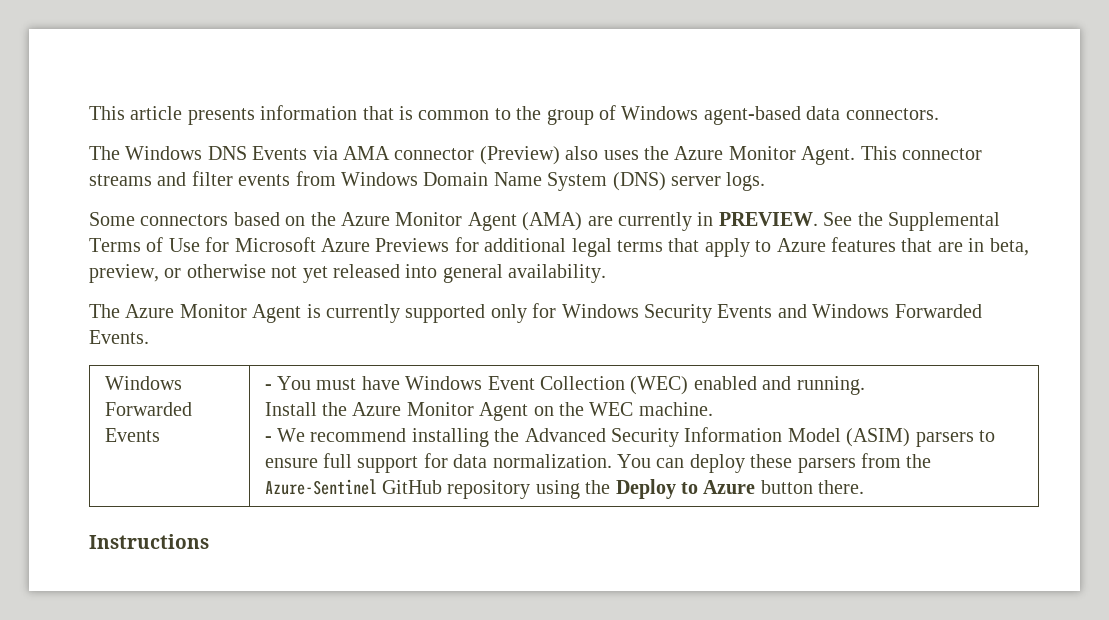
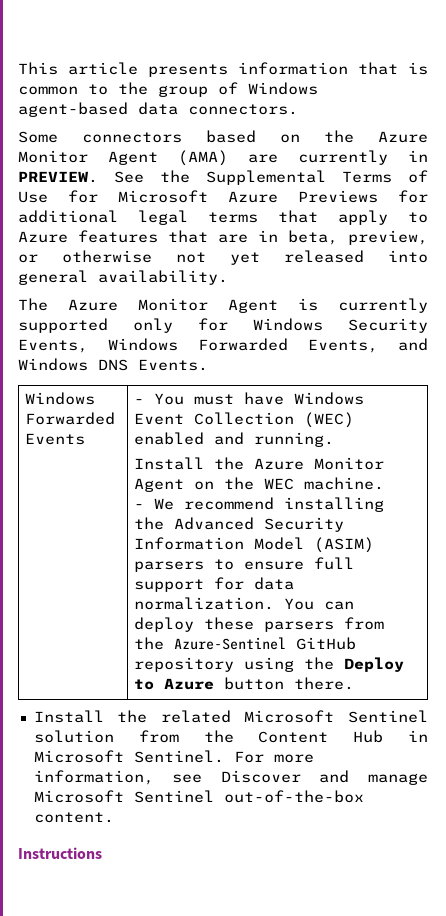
- The Windows DNS Events via AMA connector (Preview) also uses the Azure Monitor Agent. This connector streams and filter events from Windows Domain Name System (DNS) server logs.
- The Azure Monitor Agent is currently supported only for Windows Security Events and Windows Forwarded Events.
+ The Azure Monitor Agent is currently supported only for Windows Security Events, Windows Forwarded Events, and Windows DNS Events.
+ Install the related Microsoft Sentinel solution from the Content Hub in Microsoft Sentinel. For more information, see Discover and manage Microsoft Sentinel out-of-the-box content.

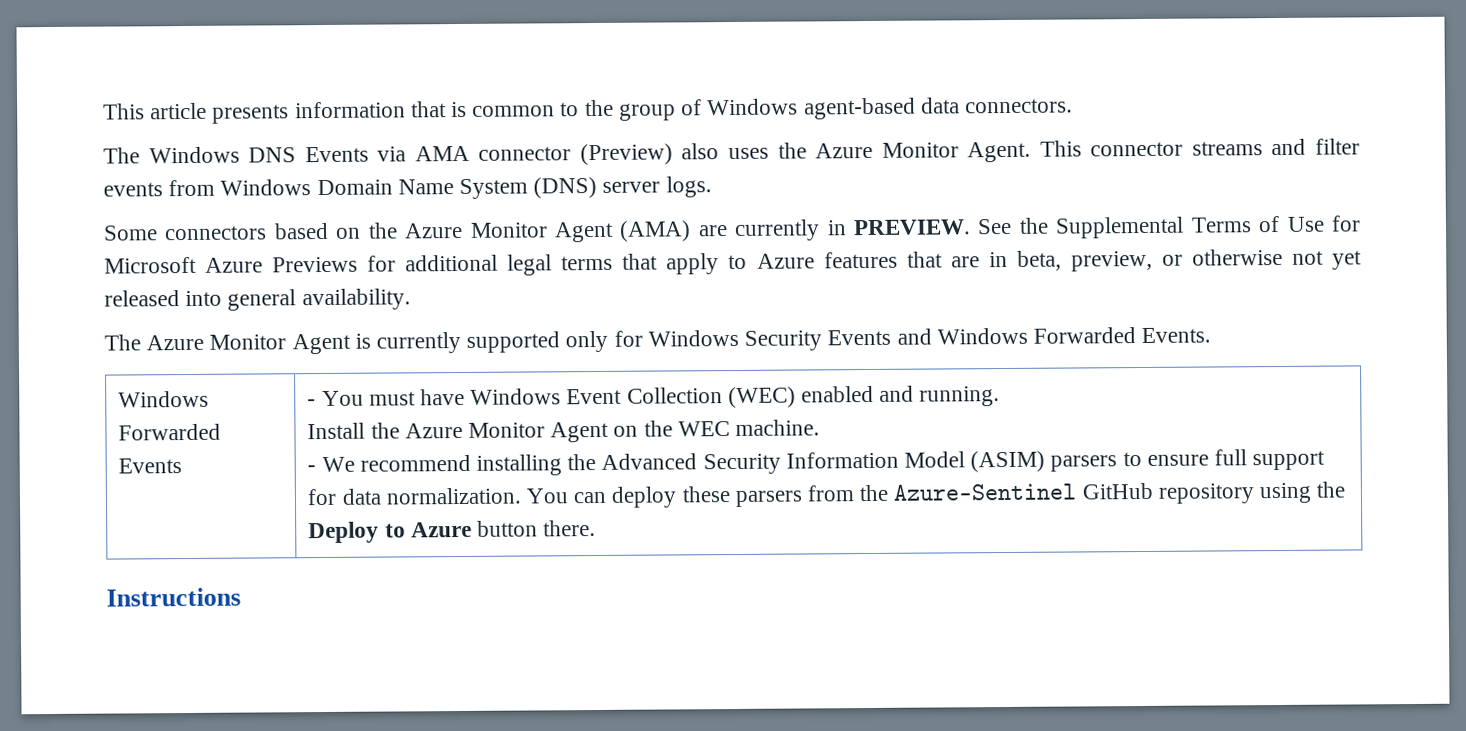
+ The Windows DNS Events via AMA connector (Preview) also uses the Azure Monitor Agent. This connector streams and filter events from Windows Domain Name System (DNS) server logs.
- The Azure Monitor Agent is currently supported only for Windows Security Events, Windows Forwarded Events, and Windows DNS Events.
+ The Azure Monitor Agent is currently supported only for Windows Security Events and Windows Forwarded Events.
- Install the related Microsoft Sentinel solution from the Content Hub in Microsoft Sentinel. For more information, see Discover and manage Microsoft Sentinel out-of-the-box content.

